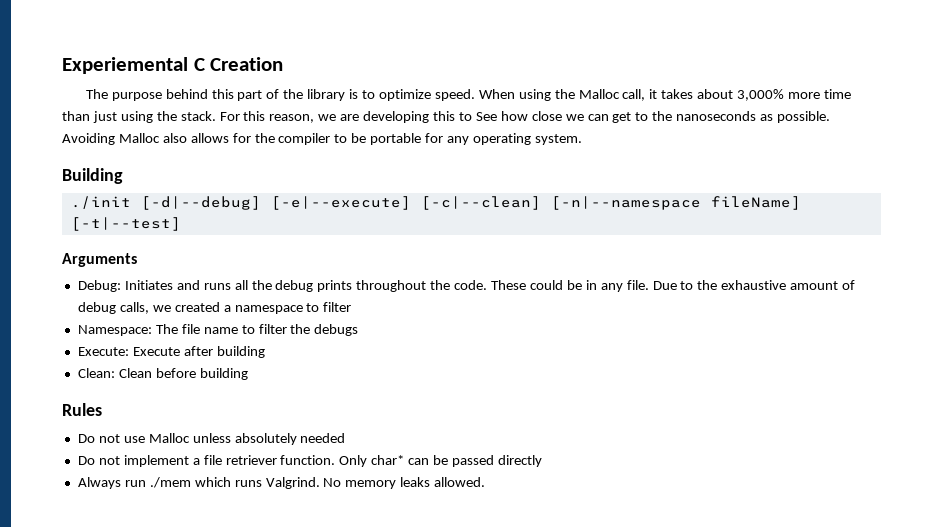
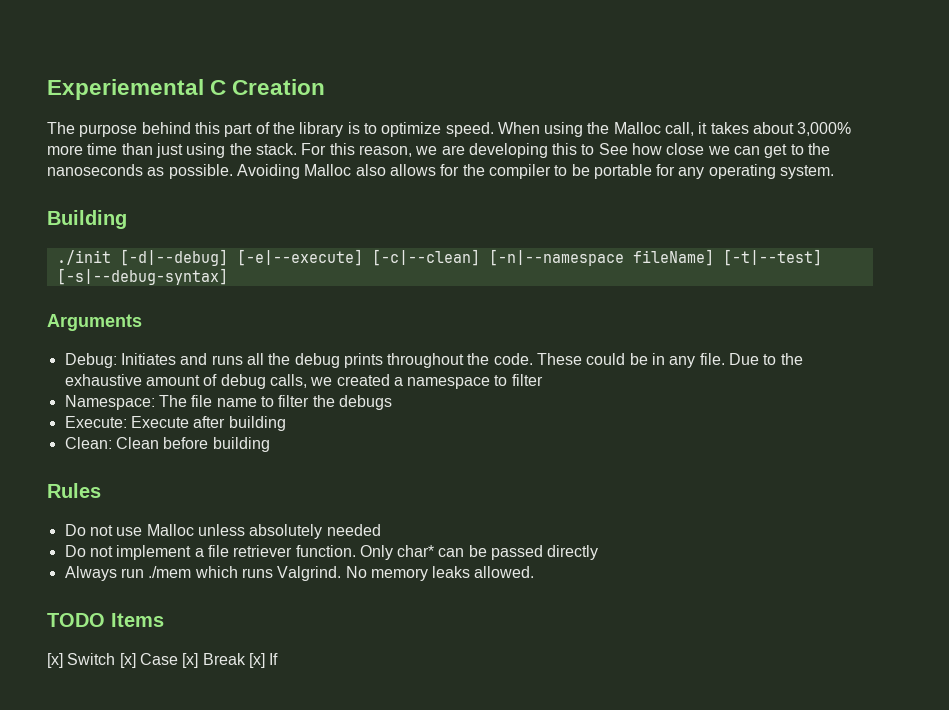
- ./init [-d|--debug] [-e|--execute] [-c|--clean] [-n|--namespace fileName] [-t|--test]
+ ./init [-d|--debug] [-e|--execute] [-c|--clean] [-n|--namespace fileName] [-t|--test] [-s|--debug-syntax]
+ TODO Items
+ [x] Switch [x] Case [x] Break [x] If

